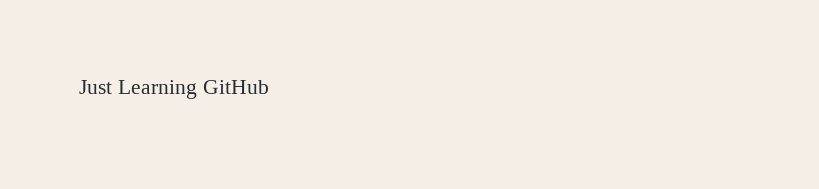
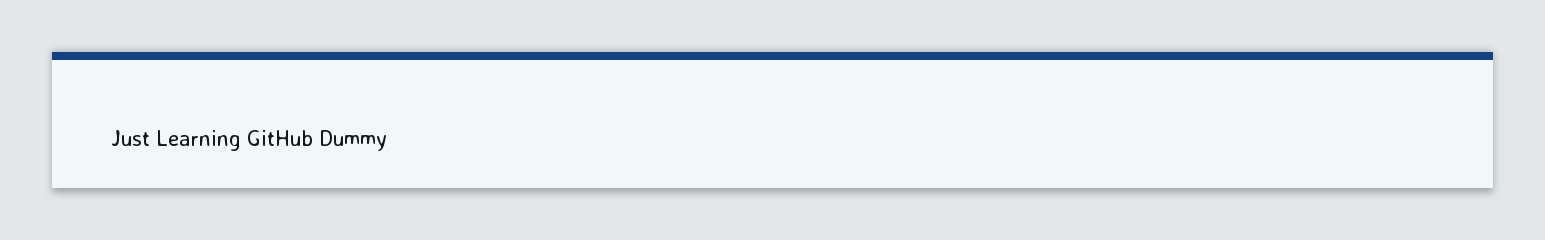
- Just Learning GitHub
+ Just Learning GitHub Dummy

